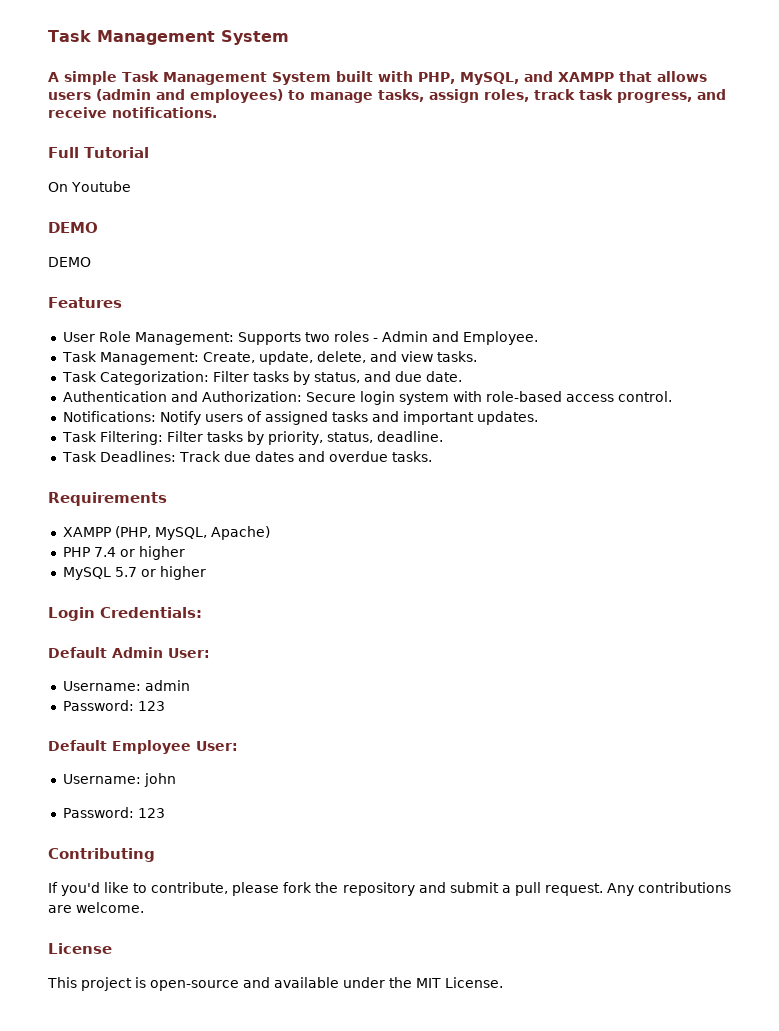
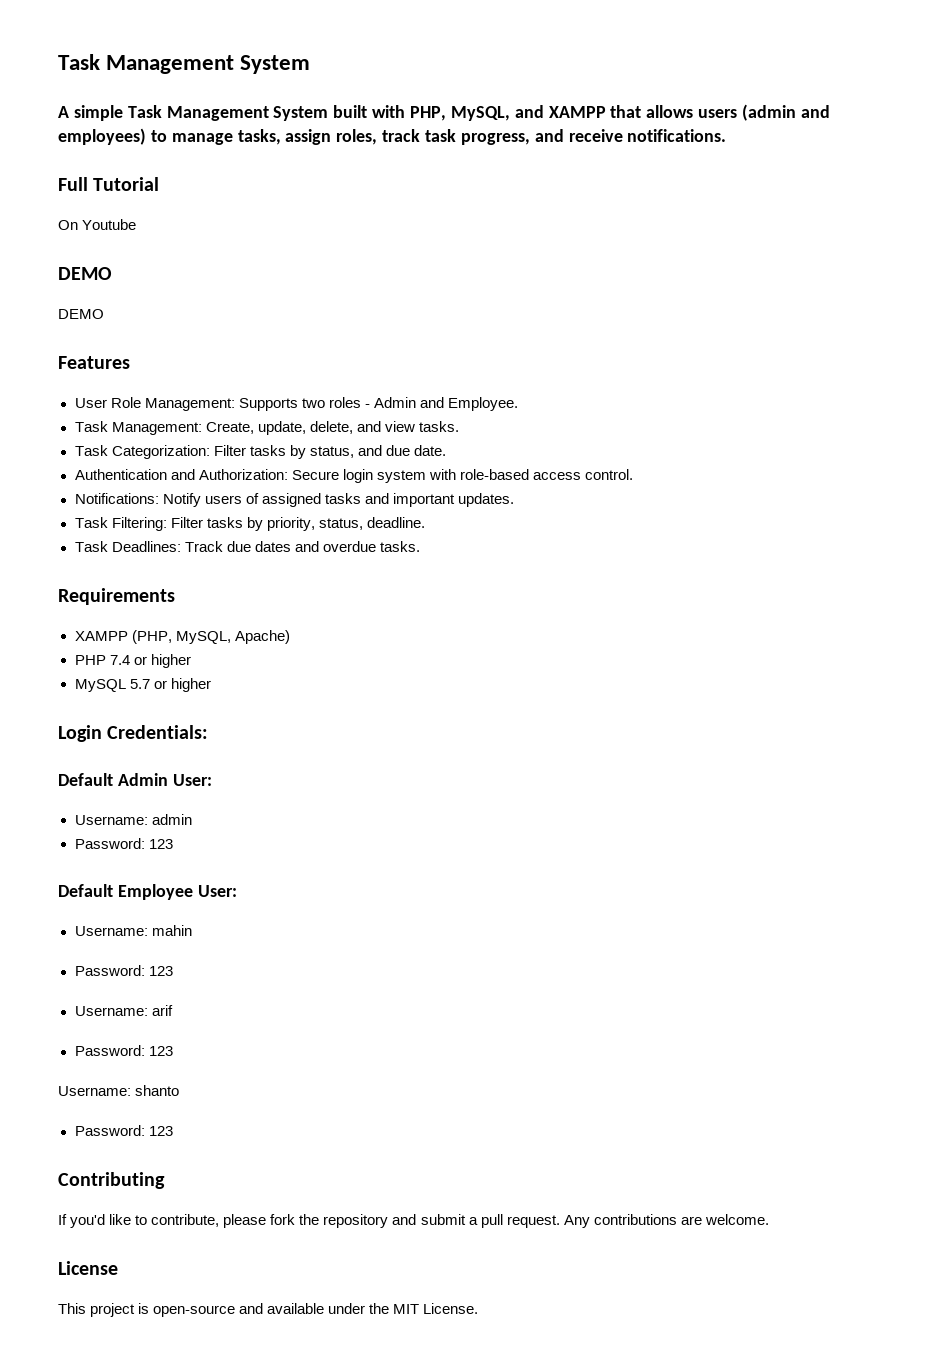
- Username: john
+ Username: mahin
+ Password: 123
+ Username: arif
+ Password: 123
+ Username: shanto

